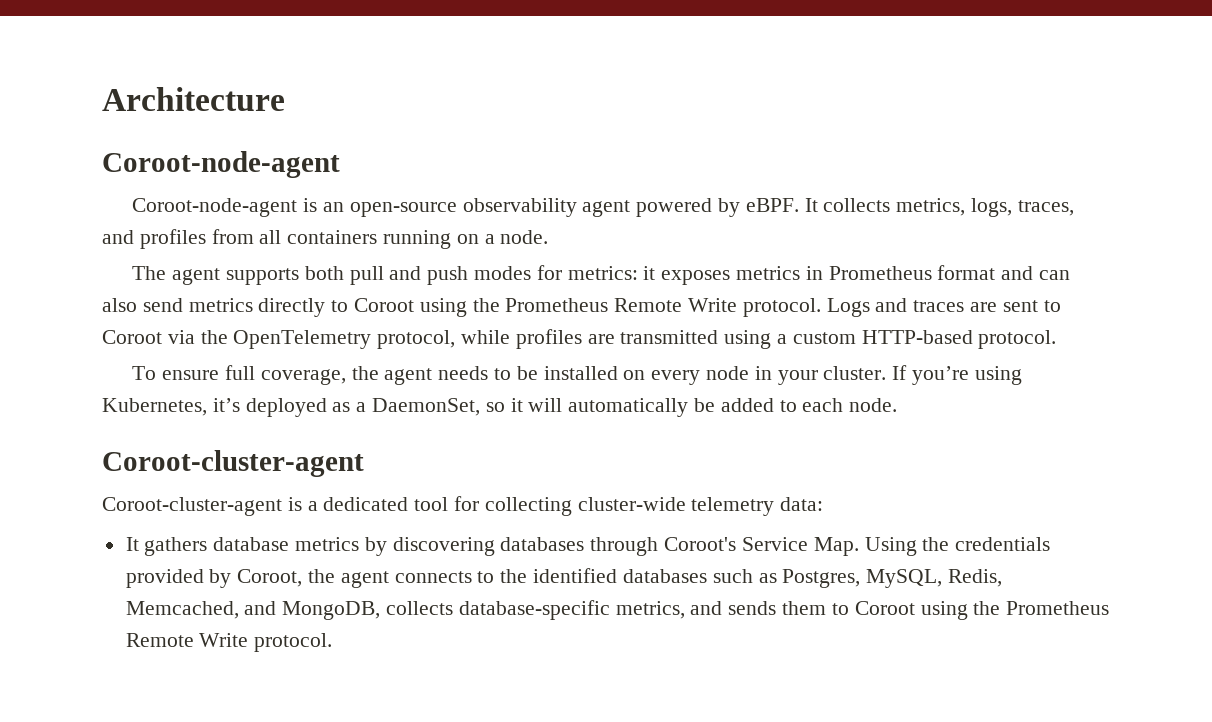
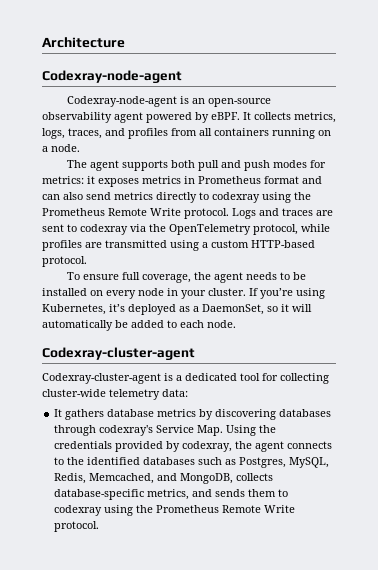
  Architecture
- Coroot-node-agent
- Coroot-node-agent is an open-source observability agent powered by eBPF.
+ Codexray-node-agent
+ Codexray-node-agent is an open-source observability agent powered by eBPF.
- The agent supports both pull and push modes for metrics: it exposes metrics in Prometheus format and can also send metrics directly to Coroot using the Prometheus Remote Write protocol.
+ The agent supports both pull and push modes for metrics: it exposes metrics in Prometheus format and can also send metrics directly to codexray using the Prometheus Remote Write protocol.
- Logs and traces are sent to Coroot via the OpenTelemetry protocol, while profiles are transmitted using a custom HTTP-based protocol.
+ Logs and traces are sent to codexray via the OpenTelemetry protocol, while profiles are transmitted using a custom HTTP-based protocol.
  If you’re using Kubernetes, it’s deployed as a DaemonSet, so it will automatically be added to each node.
- Coroot-cluster-agent
- Coroot-cluster-agent is a dedicated tool for collecting cluster-wide telemetry data:
+ Codexray-cluster-agent
+ Codexray-cluster-agent is a dedicated tool for collecting cluster-wide telemetry data:
- It gathers database metrics by discovering databases through Coroot's Service Map. Using the credentials provided by Coroot, the agent connects to the identified databases such as Postgres, MySQL, Redis, Memcached, and MongoDB, collects database-specific metrics, and sends them to Coroot using the Prometheus Remote Write protocol.
+ It gathers database metrics by discovering databases through codexray's Service Map. Using the credentials provided by codexray, the agent connects to the identified databases such as Postgres, MySQL, Redis, Memcached, and MongoDB, collects database-specific metrics, and sends them to codexray using the Prometheus Remote Write protocol.

